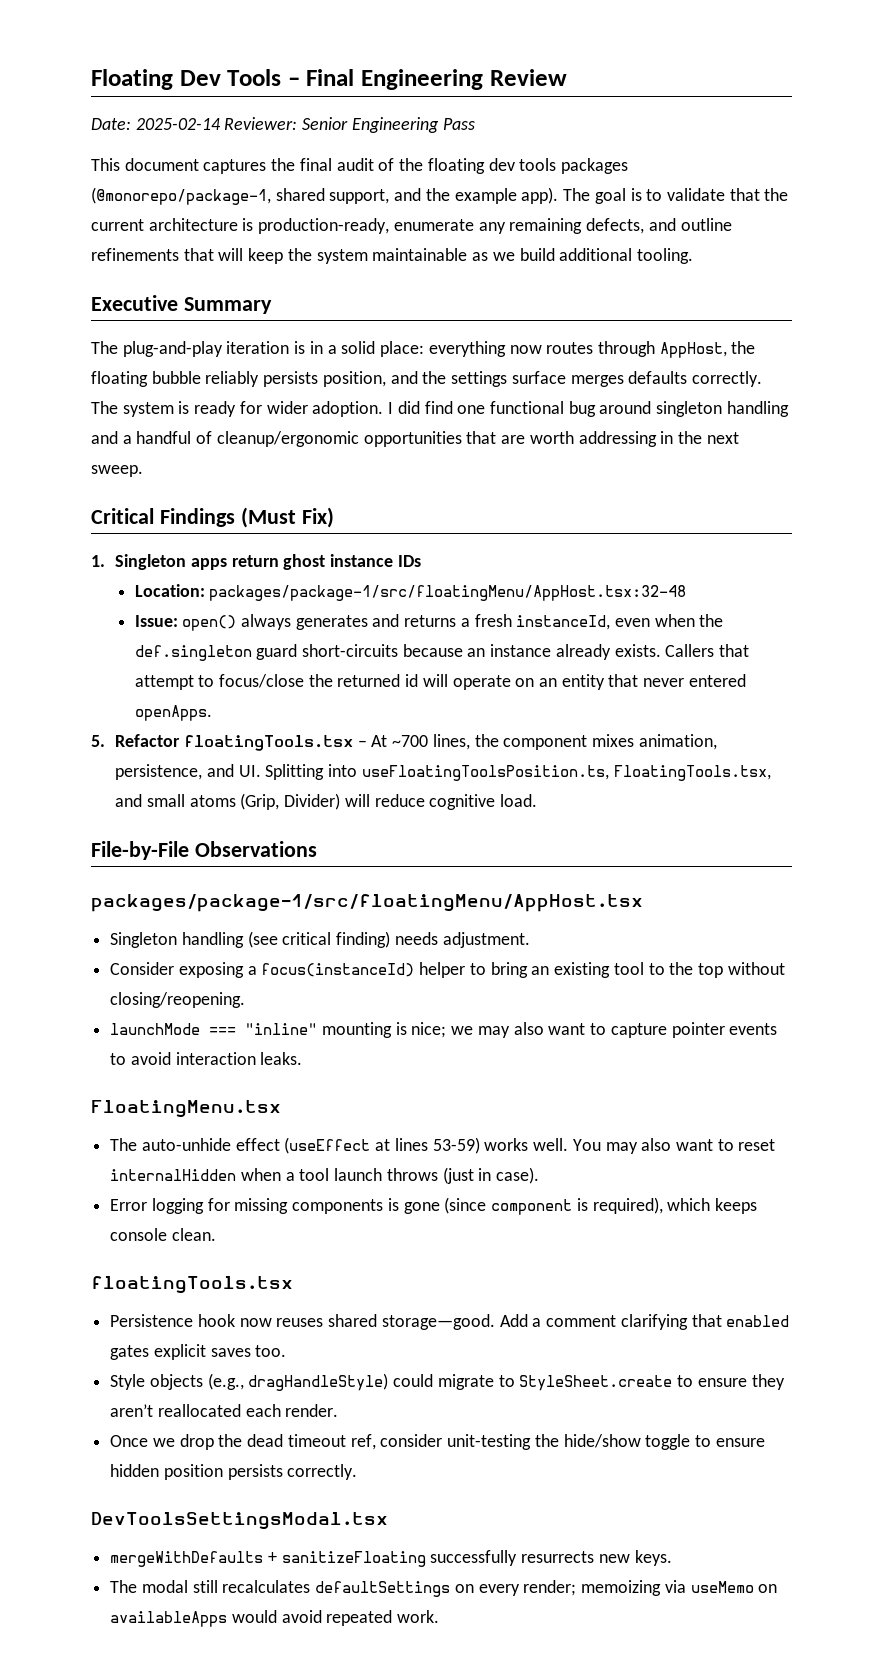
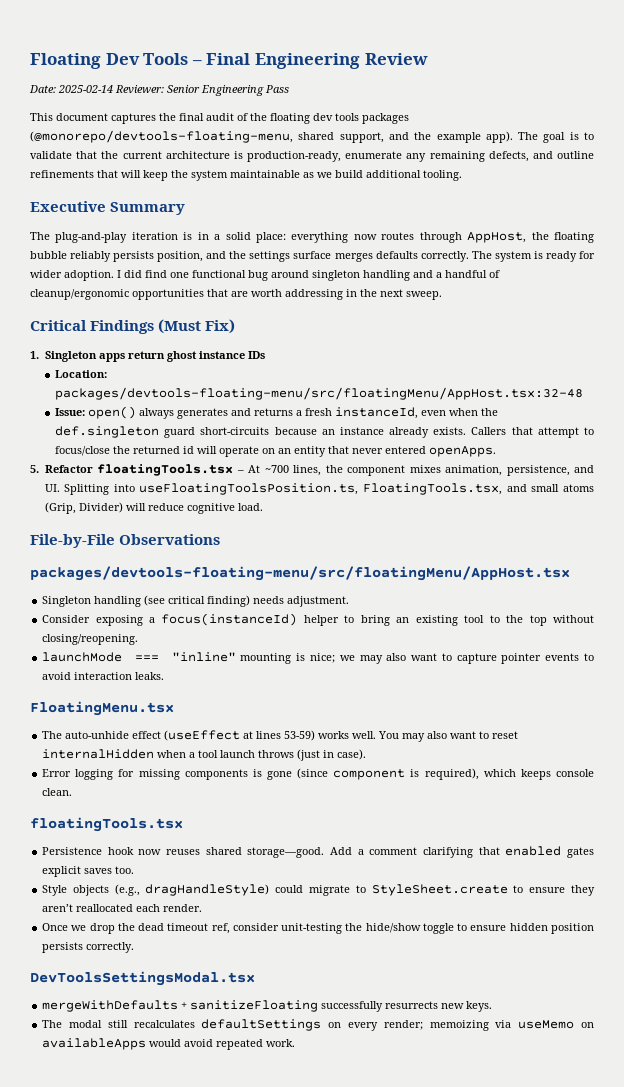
- This document captures the final audit of the floating dev tools packages (@monorepo/package-1, shared support, and the example app).
+ This document captures the final audit of the floating dev tools packages (@monorepo/devtools-floating-menu, shared support, and the example app).
- Location: packages/package-1/src/floatingMenu/AppHost.tsx:32-48
+ Location: packages/devtools-floating-menu/src/floatingMenu/AppHost.tsx:32-48
- packages/package-1/src/floatingMenu/AppHost.tsx
+ packages/devtools-floating-menu/src/floatingMenu/AppHost.tsx

